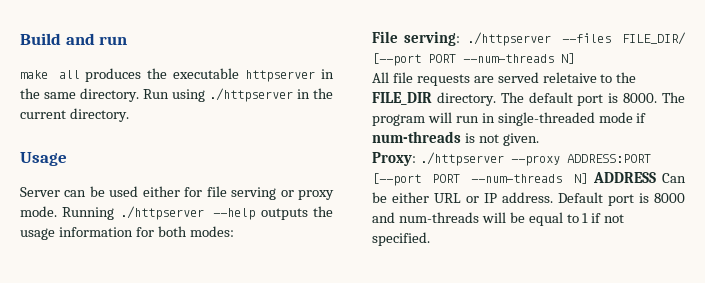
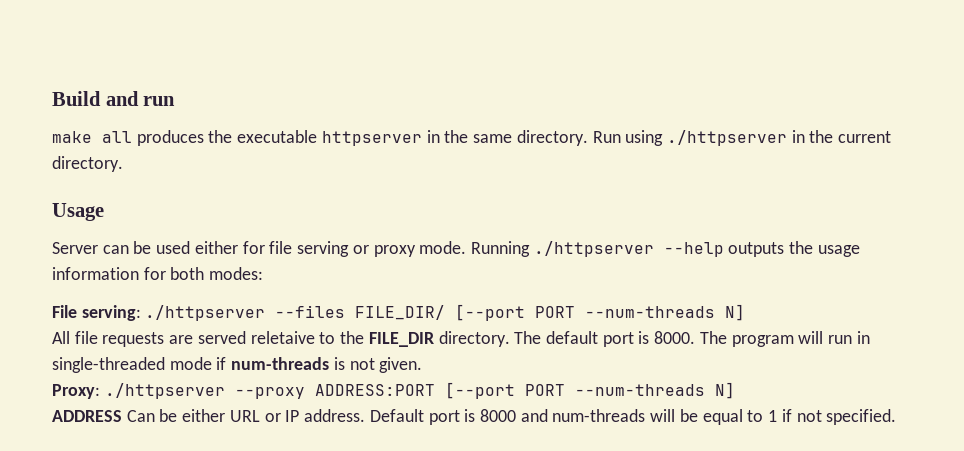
- Proxy: ./httpserver --proxy ADDRESS:PORT [--port PORT --num-threads N] ADDRESS Can be either URL or IP address.
+ Proxy: ./httpserver --proxy ADDRESS:PORT [--port PORT --num-threads N]
+ ADDRESS Can be either URL or IP address.

